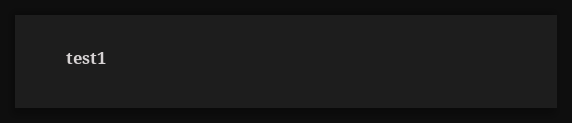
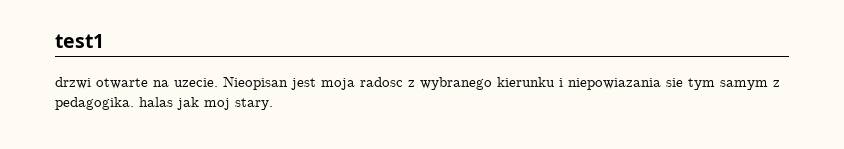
+ drzwi otwarte na uzecie. Nieopisan jest moja radosc z wybranego kierunku i niepowiazania sie tym samym z pedagogika. halas jak moj stary.

